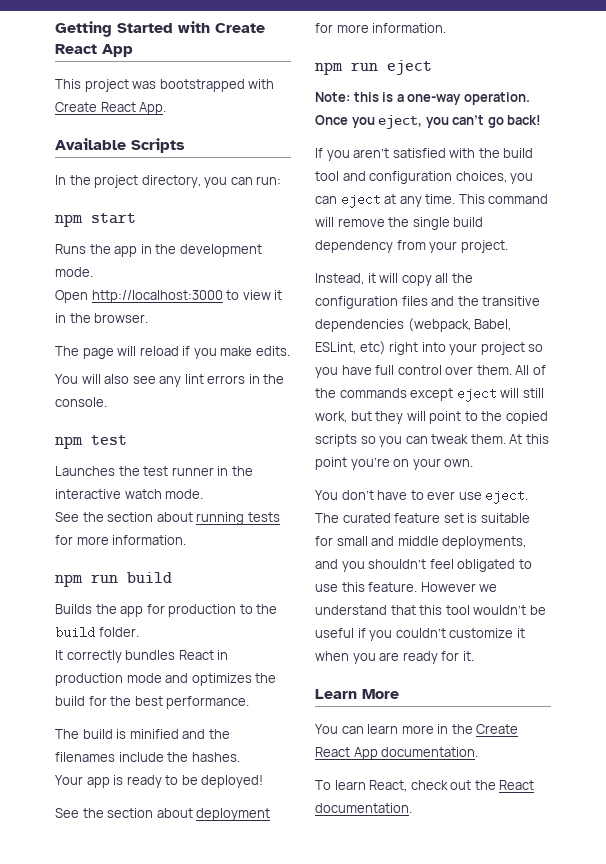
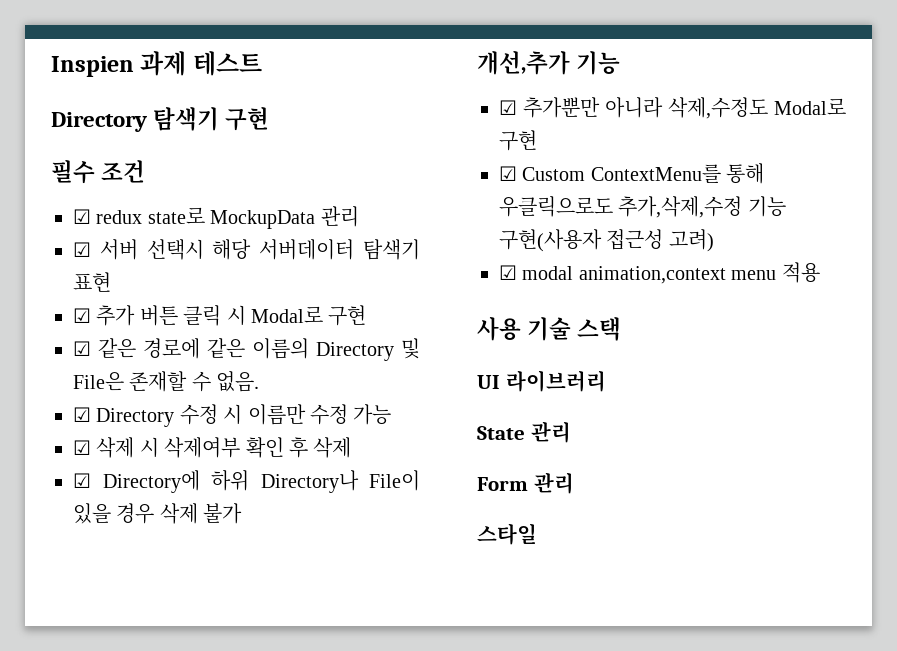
- Getting Started with Create React App
- This project was bootstrapped with Create React App.
- Available Scripts
- In the project directory, you can run:
- npm start
- Runs the app in the development mode.
- Open http://localhost:3000 to view it in the browser.
- The page will reload if you make edits.
- You will also see any lint errors in the console.
- npm test
- Launches the test runner in the interactive watch mode.
- See the section about running tests for more information.
- npm run build
- Builds the app for production to the build folder.
- It correctly bundles React in production mode and optimizes the build for the best performance.
- The build is minified and the filenames include the hashes.
- Your app is ready to be deployed!
- See the section about deployment for more information.
- npm run eject
- Note: this is a one-way operation. Once you eject, you can’t go back!
- If you aren’t satisfied with the build tool and configuration choices, you can eject at any time. This command will remove the single build dependency from your project.
- Instead, it will copy all the configuration files and the transitive dependencies (webpack, Babel, ESLint, etc) right into your project so you have full control over them. All of the commands except eject will still work, but they will point to the copied scripts so you can tweak them. At this point you’re on your own.
- You don’t have to ever use eject. The curated feature set is suitable for small and middle deployments, and you shouldn’t feel obligated to use this feature. However we understand that this tool wouldn’t be useful if you couldn’t customize it when you are ready for it.
- Learn More
- You can learn more in the Create React App documentation.
- To learn React, check out the React documentation.
+ Inspien 과제 테스트
+ Directory 탐색기 구현
+ 필수 조건
+ ☑ redux state로 MockupData 관리
+ ☑ 서버 선택시 해당 서버데이터 탐색기 표현
+ ☑ 추가 버튼 클릭 시 Modal로 구현
+ ☑ 같은 경로에 같은 이름의 Directory 및 File은 존재할 수 없음.
+ ☑ Directory 수정 시 이름만 수정 가능
+ ☑ 삭제 시 삭제여부 확인 후 삭제
+ ☑ Directory에 하위 Directory나 File이 있을 경우 삭제 불가
+ 개선,추가 기능
+ ☑ 추가뿐만 아니라 삭제,수정도 Modal로 구현
+ ☑ Custom ContextMenu를 통해 우클릭으로도 추가,삭제,수정 기능 구현(사용자 접근성 고려)
+ ☑ modal animation,context menu 적용
+ 사용 기술 스택
+ UI 라이브러리
+ State 관리
+ Form 관리
+ 스타일

